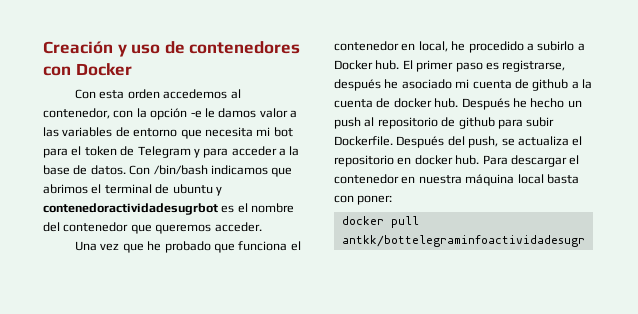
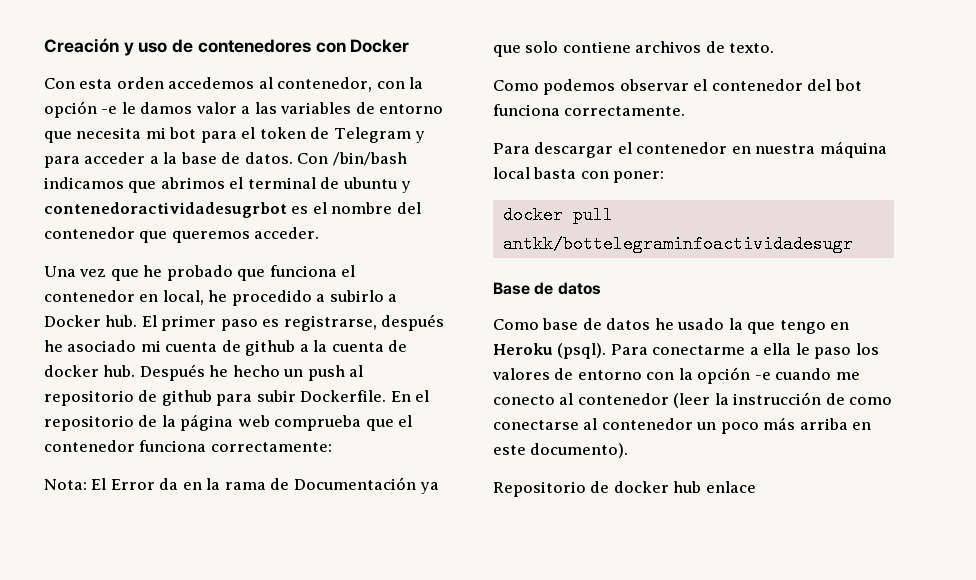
- Después del push, se actualiza el repositorio en docker hub. Para descargar el contenedor en nuestra máquina local basta con poner:
+ En el repositorio de la página web comprueba que el contenedor funciona correctamente:
+ Nota: El Error da en la rama de Documentación ya que solo contiene archivos de texto.
+ Como podemos observar el contenedor del bot funciona correctamente.
+ Para descargar el contenedor en nuestra máquina local basta con poner:
+ Base de datos
+ Como base de datos he usado la que tengo en Heroku (psql). Para conectarme a ella le paso los valores de entorno con la opción -e cuando me conecto al contenedor (leer la instrucción de como conectarse al contenedor un poco más arriba en este documento).
+ Repositorio de docker hub enlace

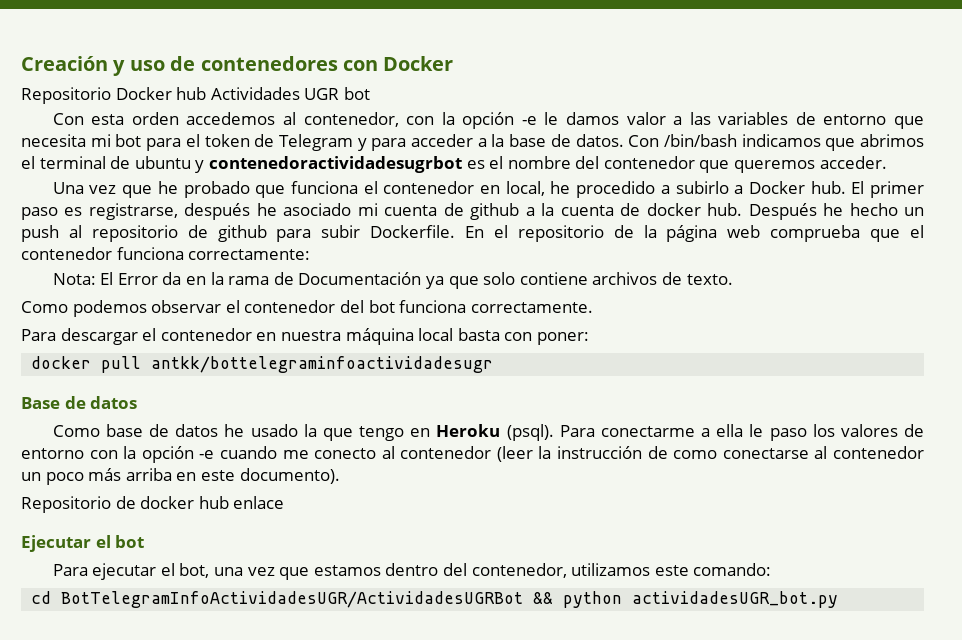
+ Repositorio Docker hub Actividades UGR bot
+ Ejecutar el bot
+ Para ejecutar el bot, una vez que estamos dentro del contenedor, utilizamos este comando:
+ cd BotTelegramInfoActividadesUGR/ActividadesUGRBot && python actividadesUGR_bot.py

